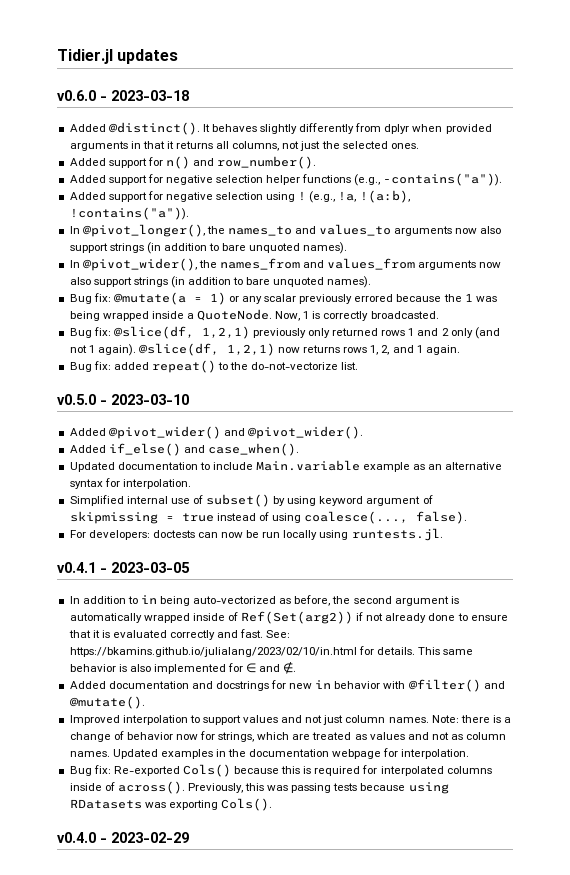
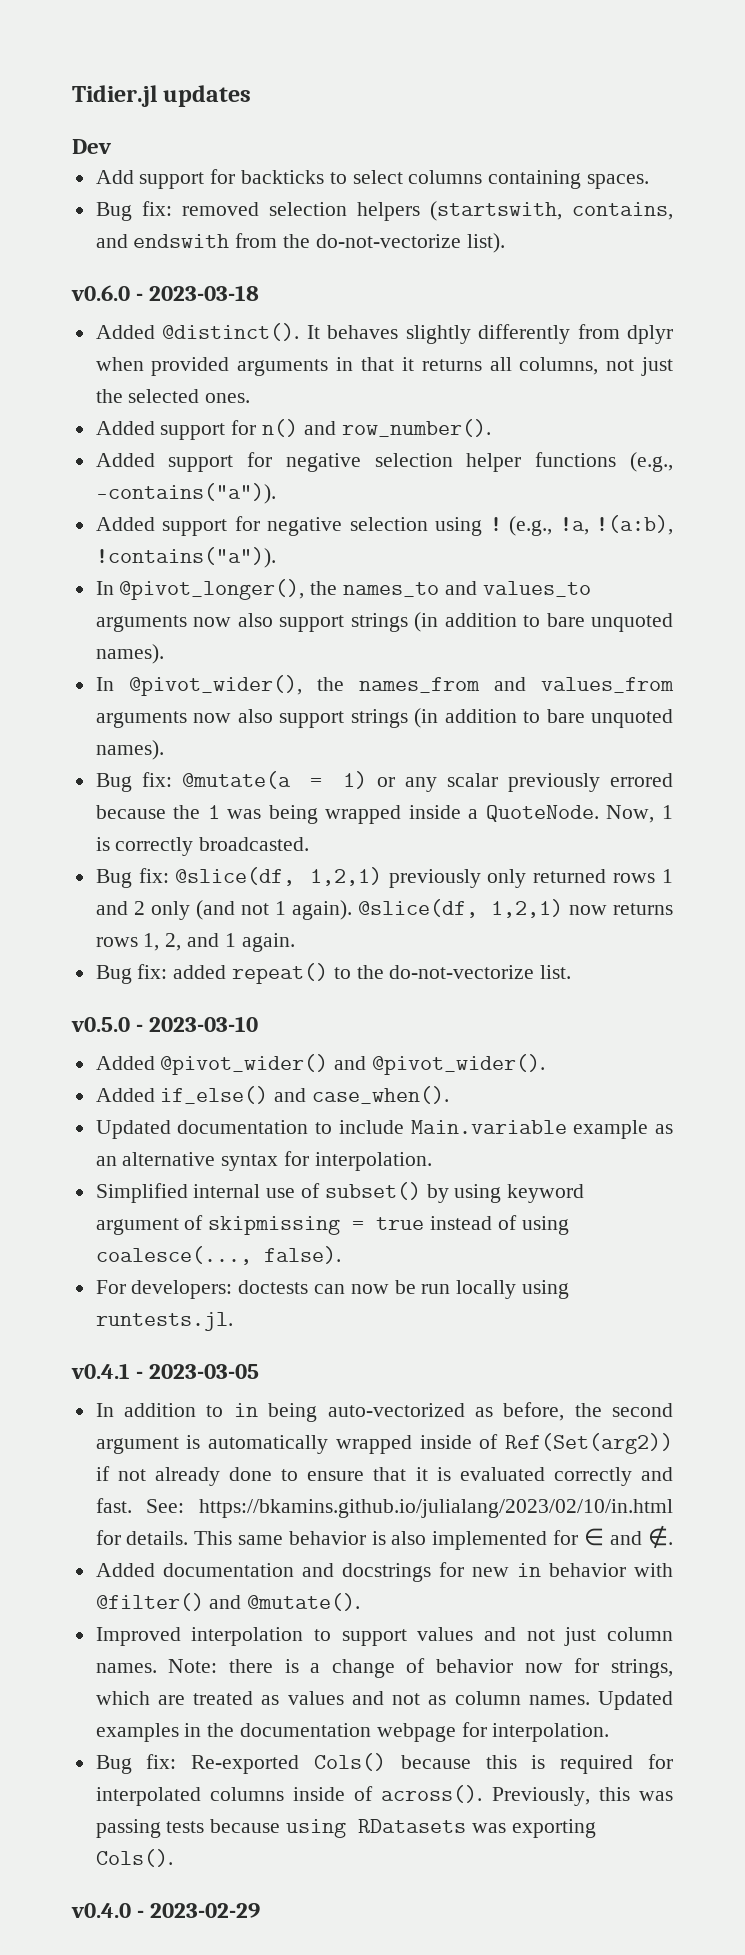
+ Dev
+ Add support for backticks to select columns containing spaces.
+ Bug fix: removed selection helpers (startswith, contains, and endswith from the do-not-vectorize list).

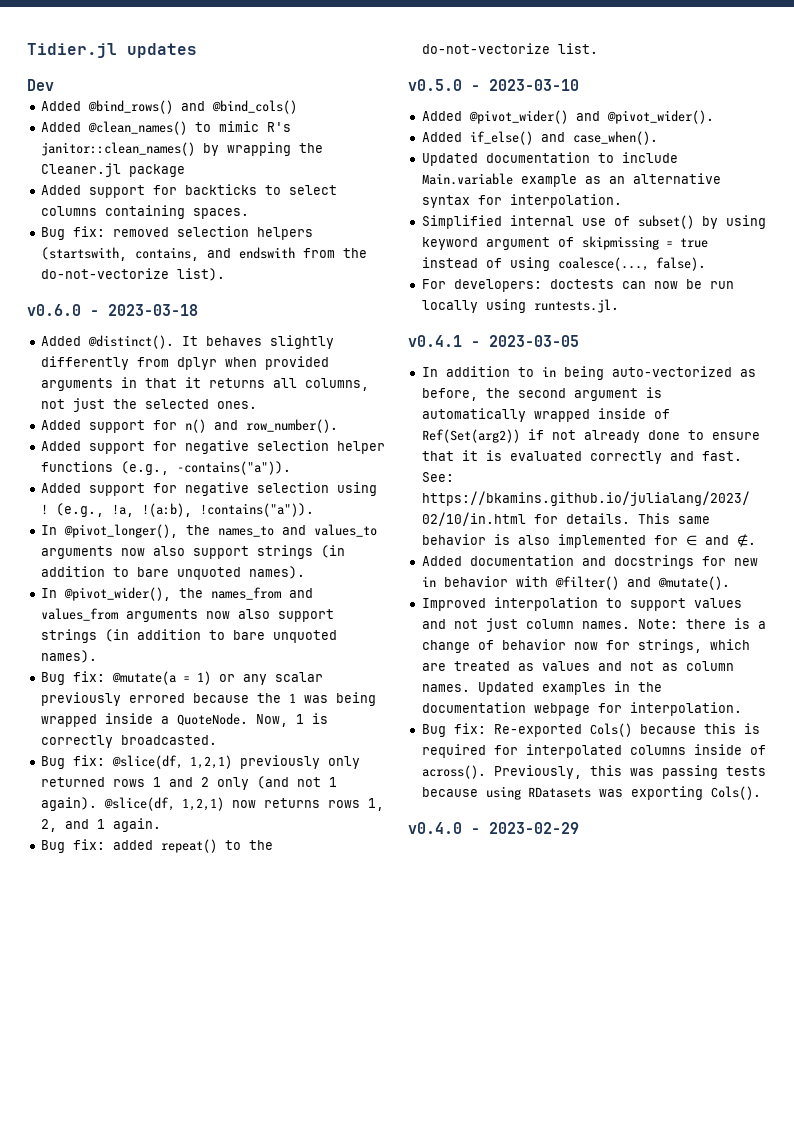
- Add support for backticks to select columns containing spaces.
+ Added @bind_rows() and @bind_cols()
+ Added @clean_names() to mimic R's janitor::clean_names() by wrapping the Cleaner.jl package
+ Added support for backticks to select columns containing spaces.

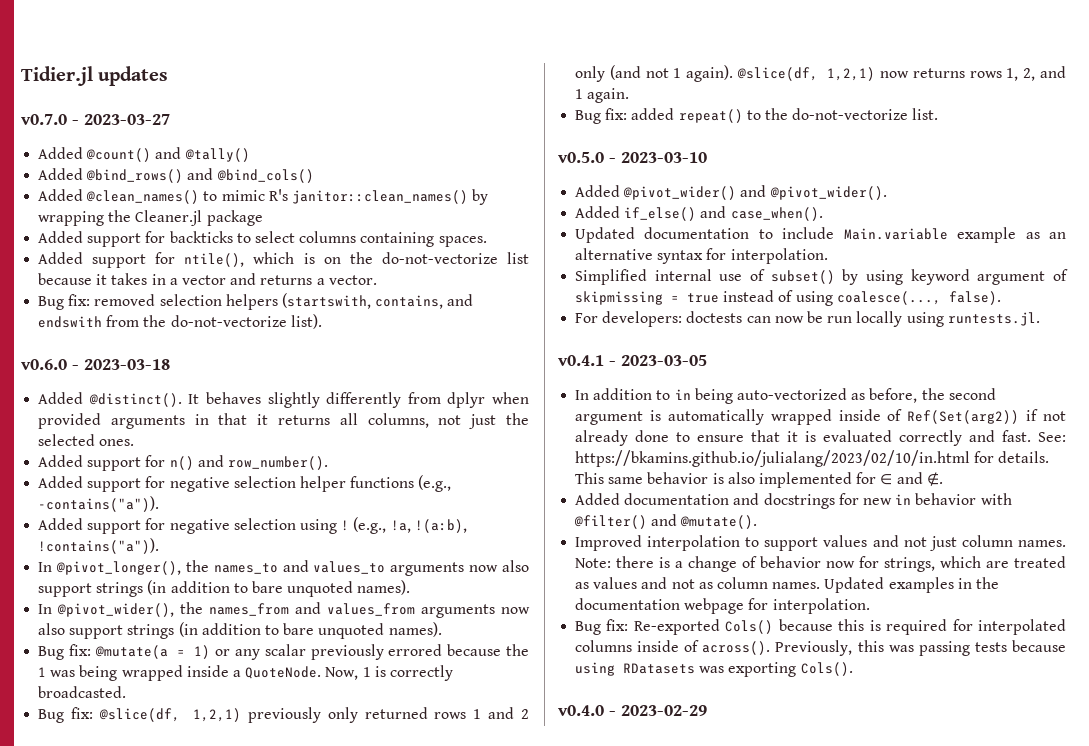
- Dev
+ v0.7.0 - 2023-03-27
+ Added @count() and @tally()
+ Added support for ntile(), which is on the do-not-vectorize list because it takes in a vector and returns a vector.

